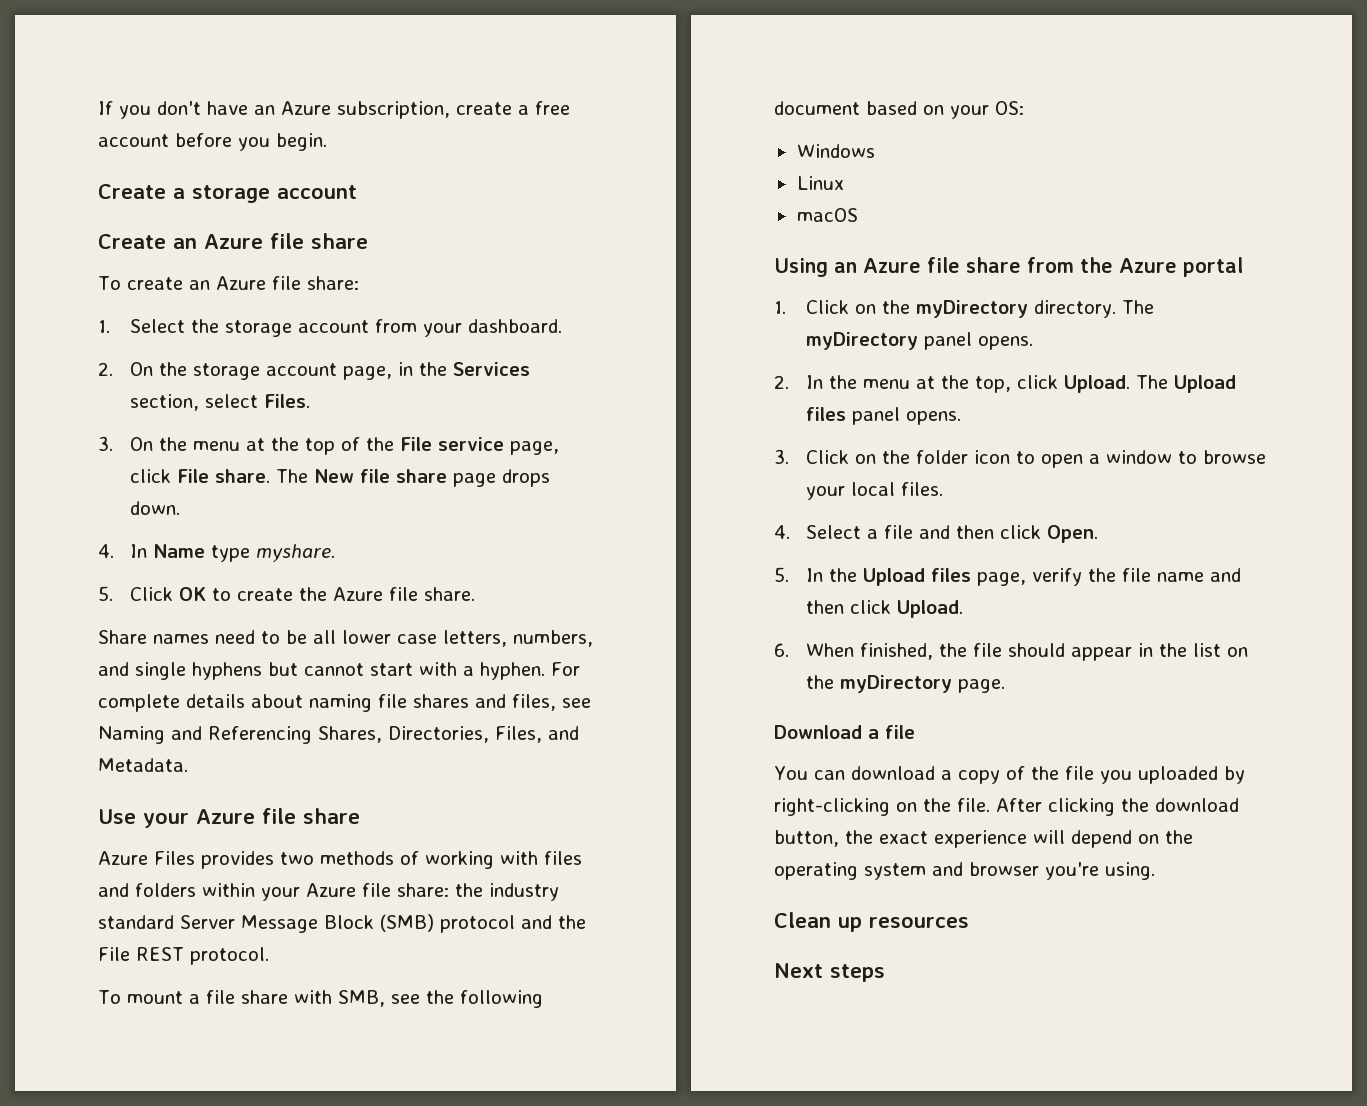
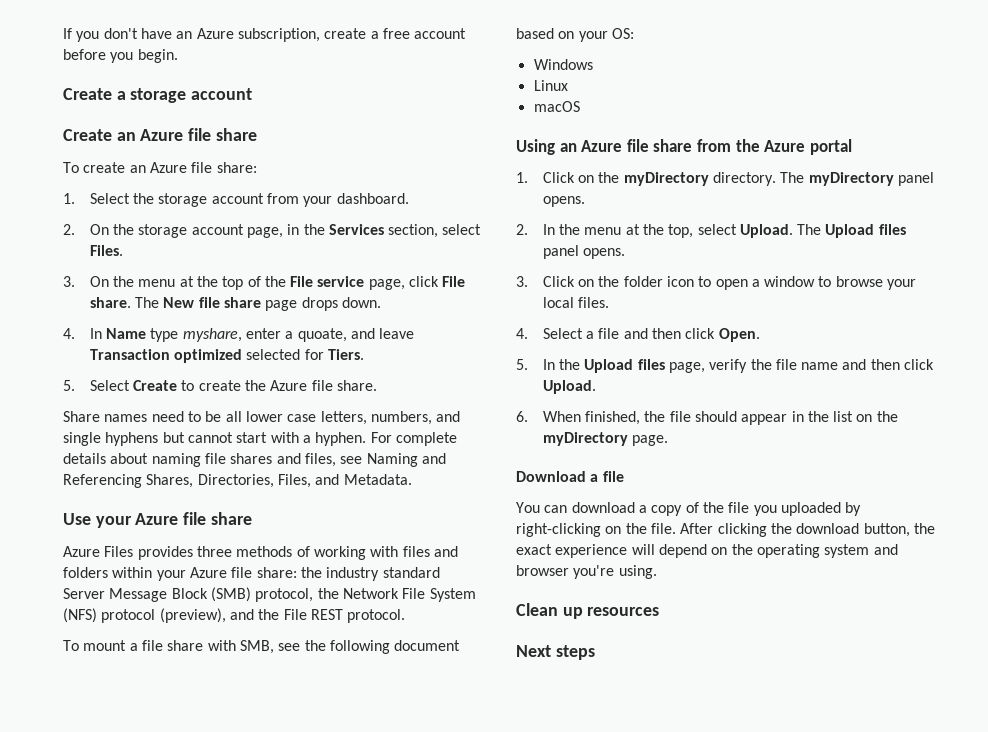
- 4. In Name type myshare.
- 5. Click OK to create the Azure file share.
+ 4. In Name type myshare, enter a quoate, and leave Transaction optimized selected for Tiers.
+ 5. Select Create to create the Azure file share.
- Azure Files provides two methods of working with files and folders within your Azure file share: the industry standard Server Message Block (SMB) protocol and the File REST protocol.
+ Azure Files provides three methods of working with files and folders within your Azure file share: the industry standard Server Message Block (SMB) protocol, the Network File System (NFS) protocol (preview), and the File REST protocol.
- 2. In the menu at the top, click Upload.
+ 2. In the menu at the top, select Upload.

